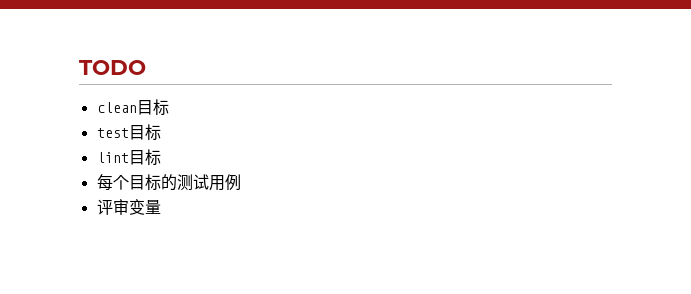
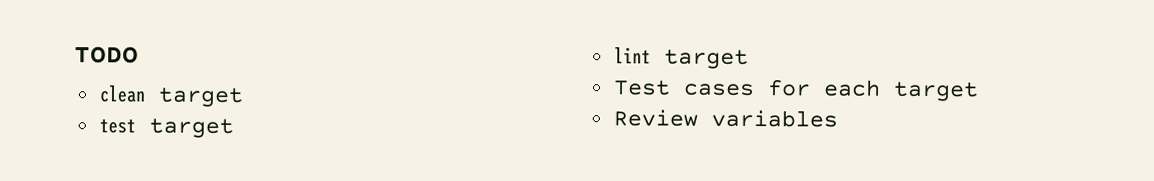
- clean目标
+ clean target
- test目标
+ test target
- lint目标
- 每个目标的测试用例
- 评审变量
+ lint target
+ Test cases for each target
+ Review variables

